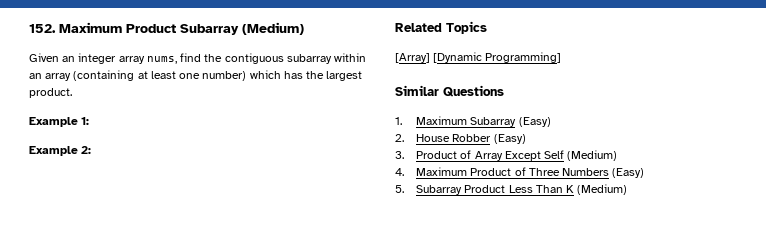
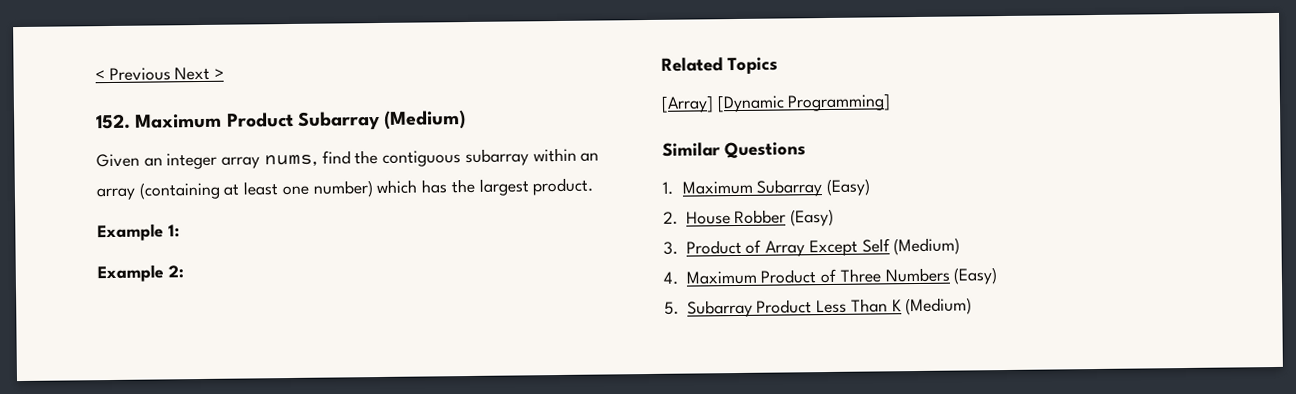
+ < Previous Next >

